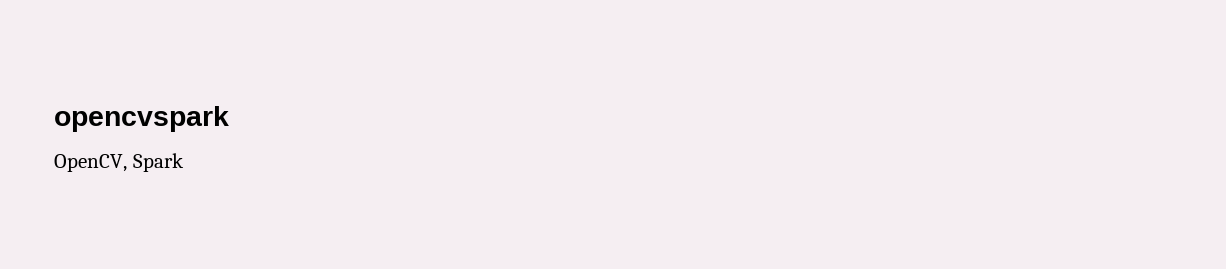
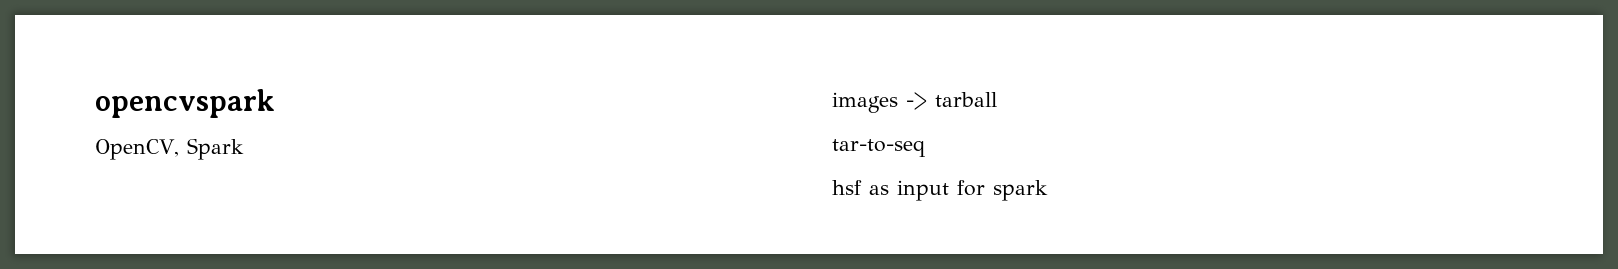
+ images -> tarball
+ tar-to-seq
+ hsf as input for spark

